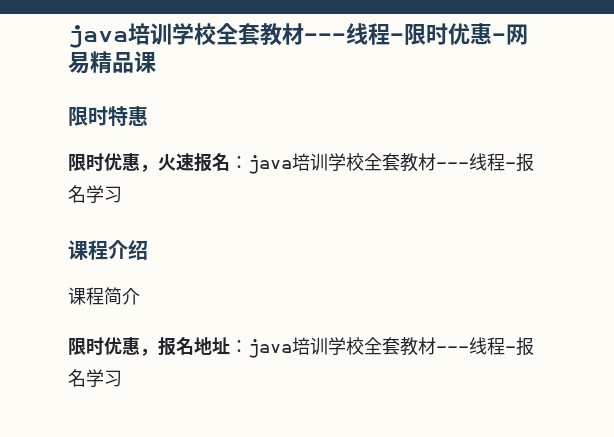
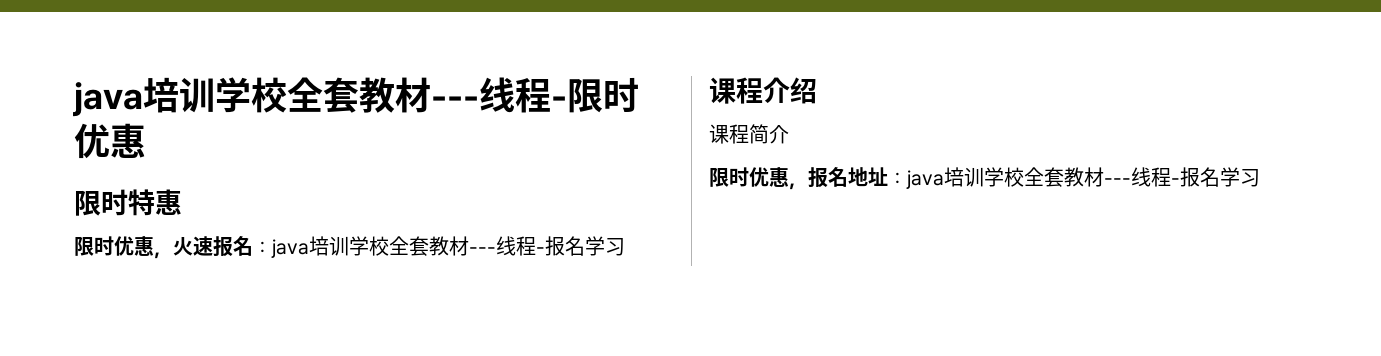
- java培训学校全套教材---线程-限时优惠-网易精品课
+ java培训学校全套教材---线程-限时优惠

